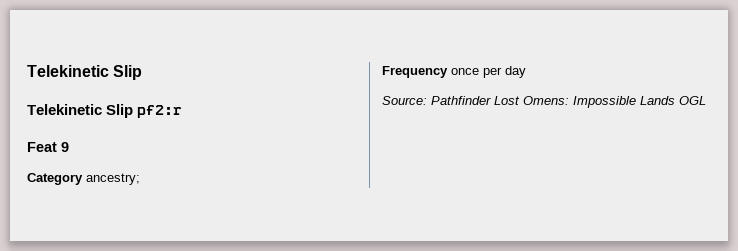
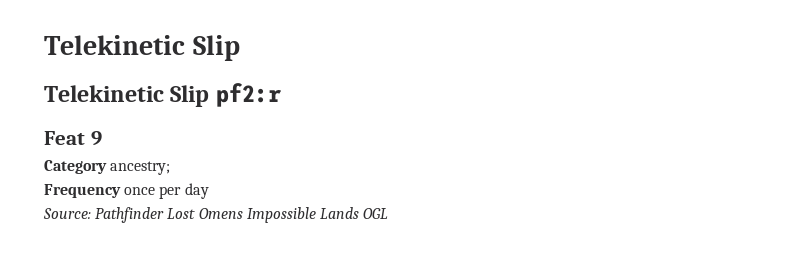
- Source: Pathfinder Lost Omens: Impossible Lands OGL
+ Source: Pathfinder Lost Omens Impossible Lands OGL

